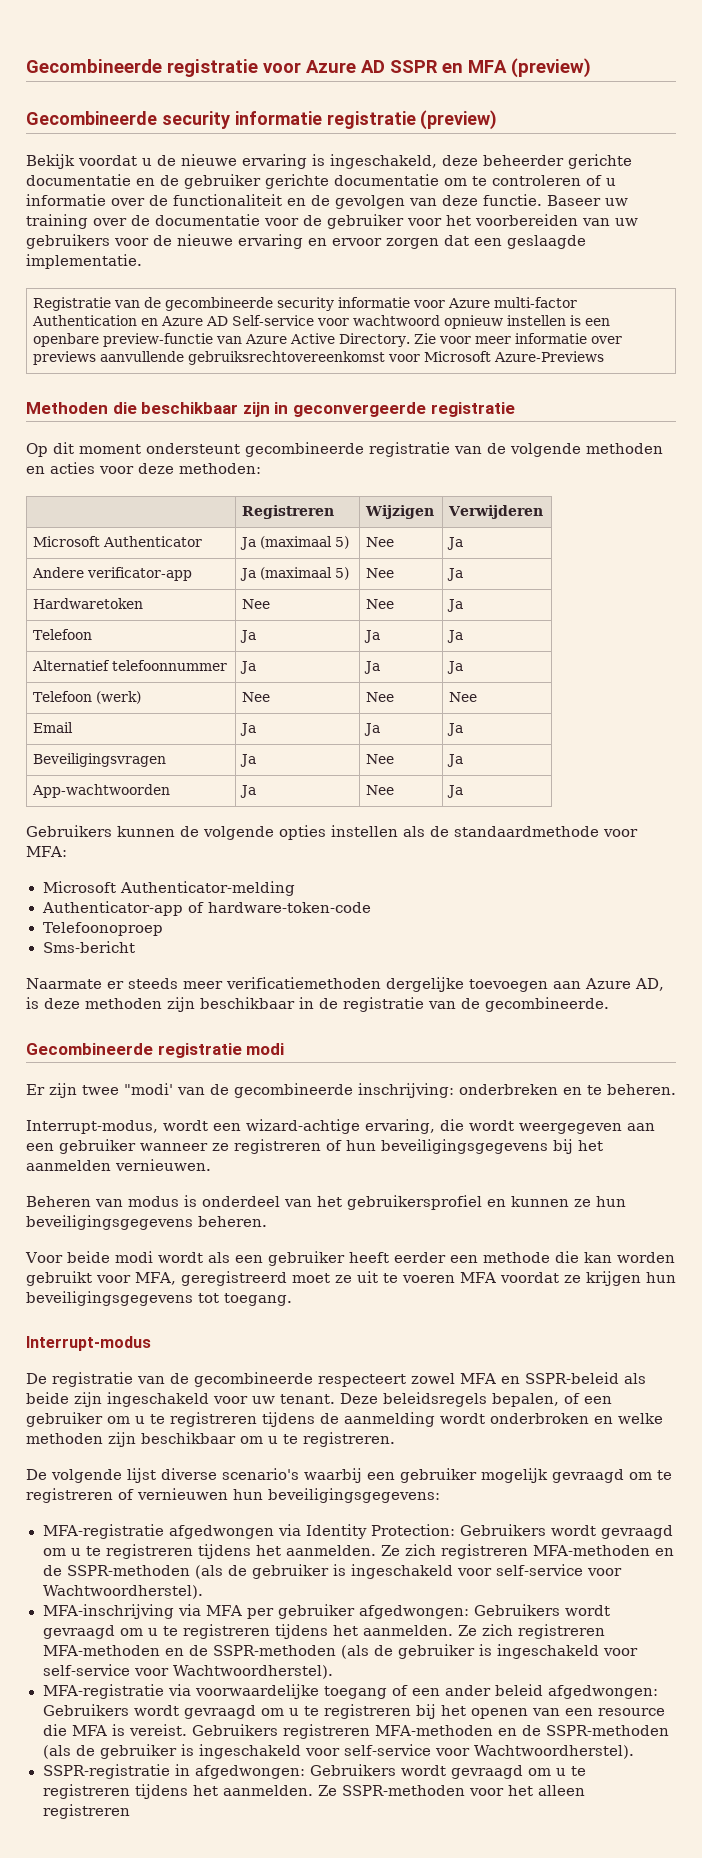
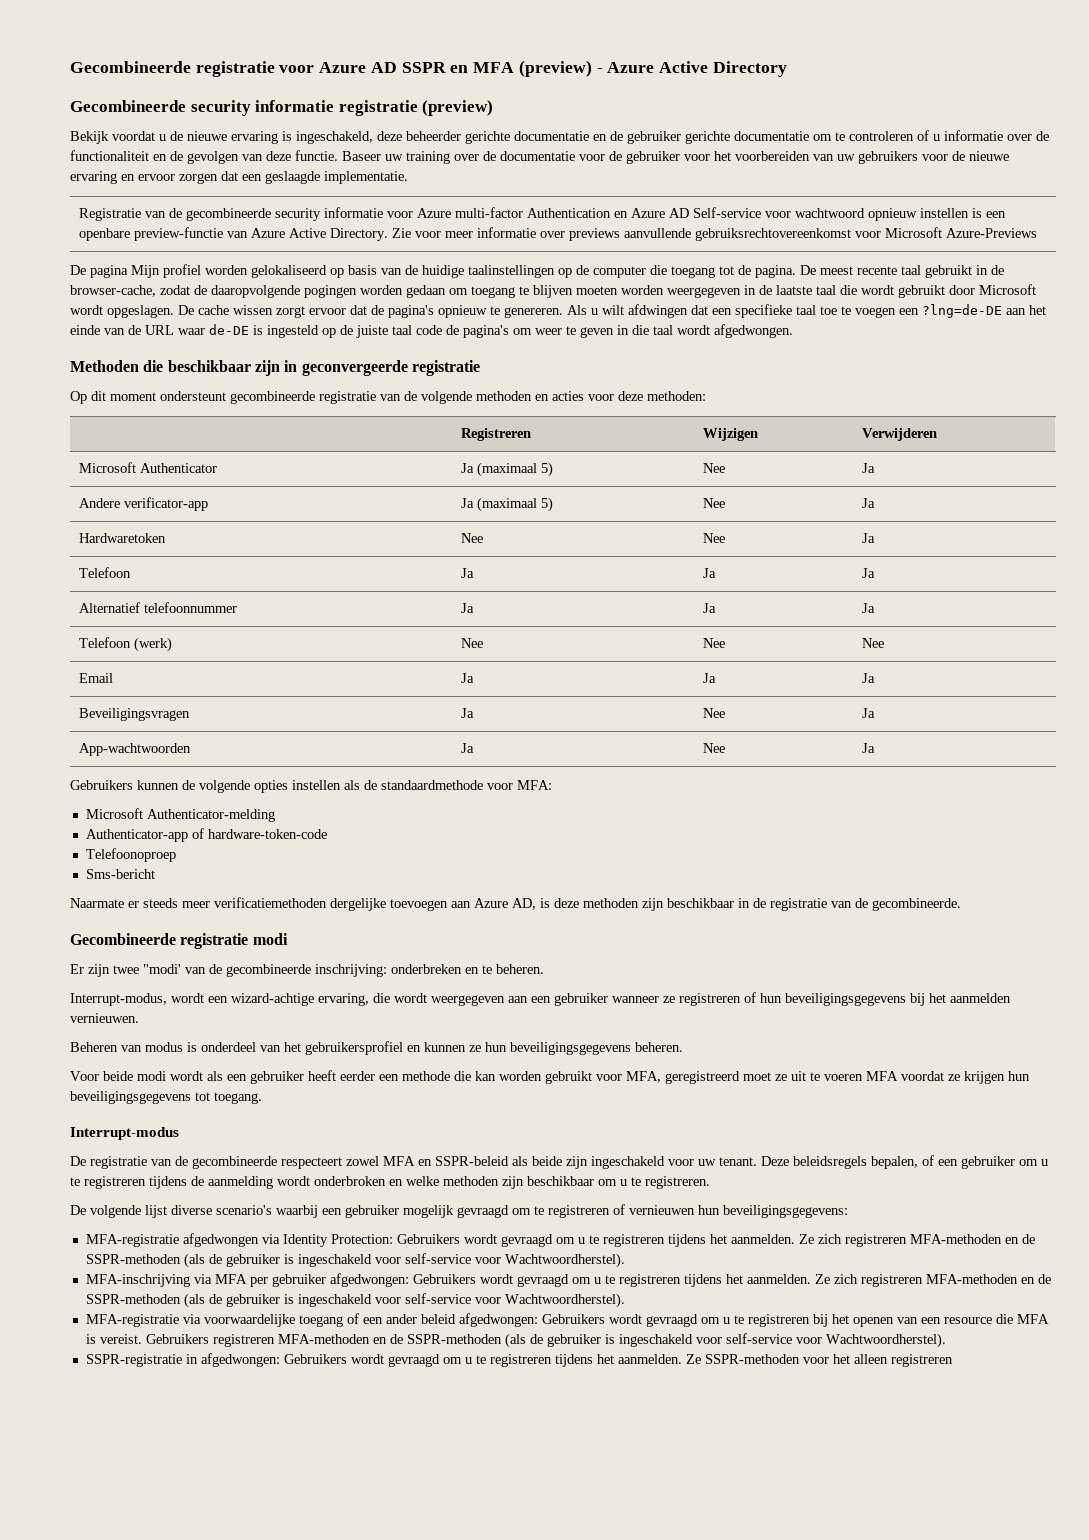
- Gecombineerde registratie voor Azure AD SSPR en MFA (preview)
+ Gecombineerde registratie voor Azure AD SSPR en MFA (preview) - Azure Active Directory
+ De pagina Mijn profiel worden gelokaliseerd op basis van de huidige taalinstellingen op de computer die toegang tot de pagina. De meest recente taal gebruikt in de browser-cache, zodat de daaropvolgende pogingen worden gedaan om toegang te blijven moeten worden weergegeven in de laatste taal die wordt gebruikt door Microsoft wordt opgeslagen. De cache wissen zorgt ervoor dat de pagina's opnieuw te genereren. Als u wilt afdwingen dat een specifieke taal toe te voegen een ?lng=de-DE aan het einde van de URL waar de-DE is ingesteld op de juiste taal code de pagina's om weer te geven in die taal wordt afgedwongen.

